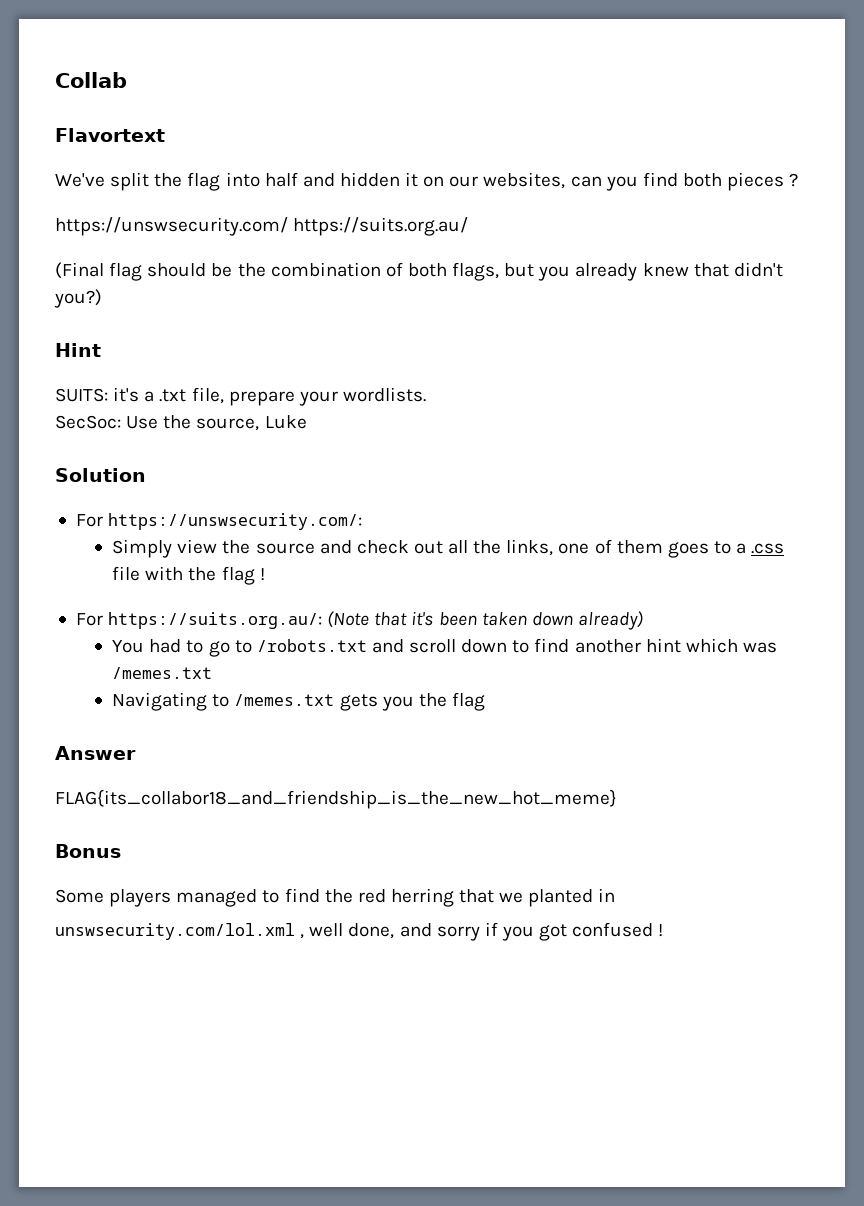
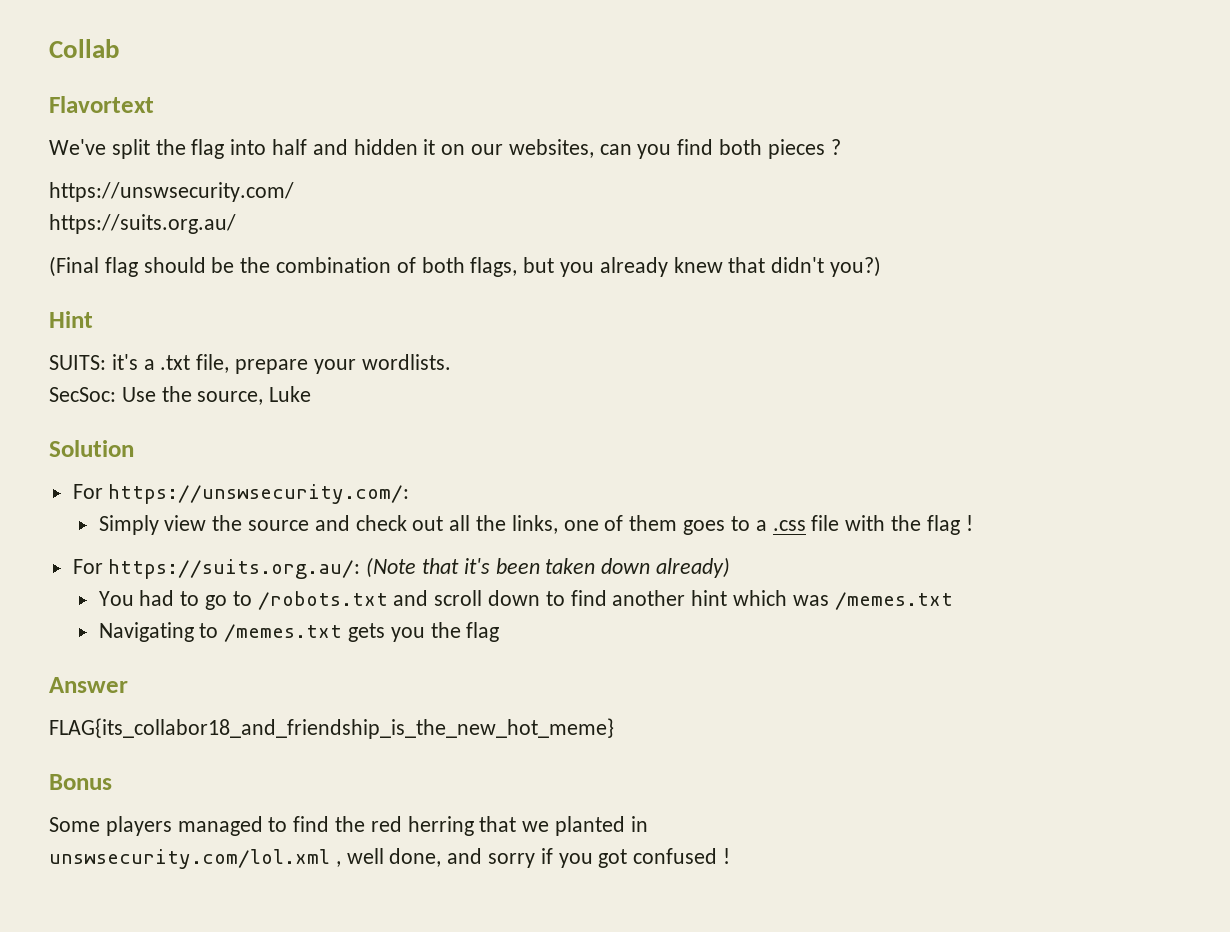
- https://unswsecurity.com/ https://suits.org.au/
+ https://unswsecurity.com/
+ https://suits.org.au/

